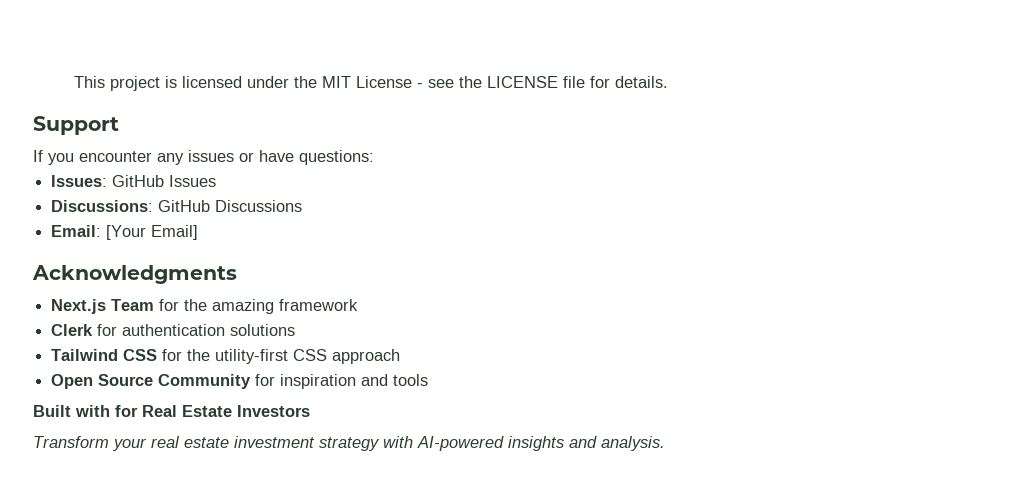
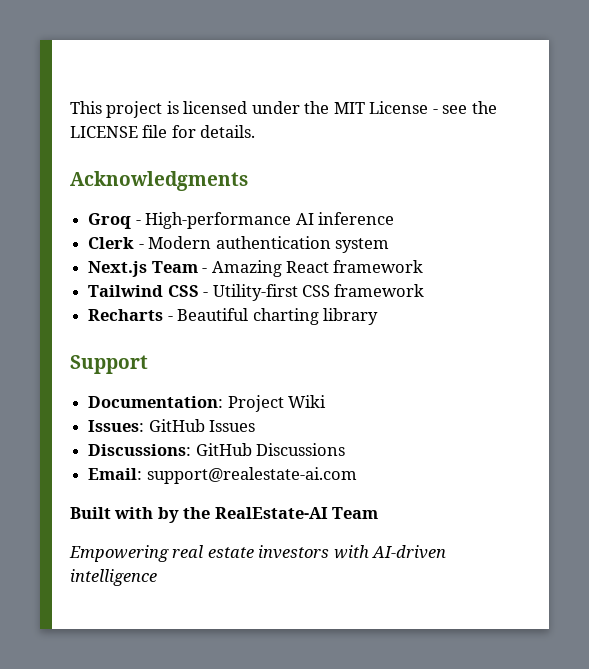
+ Acknowledgments
+ Groq - High-performance AI inference
+ Clerk - Modern authentication system
+ Next.js Team - Amazing React framework
+ Tailwind CSS - Utility-first CSS framework
+ Recharts - Beautiful charting library
  Support
- If you encounter any issues or have questions:
+ Documentation: Project Wiki
- Email: [Your Email]
- Acknowledgments
- Next.js Team for the amazing framework
- Clerk for authentication solutions
- Tailwind CSS for the utility-first CSS approach
- Open Source Community for inspiration and tools
- Built with for Real Estate Investors
- Transform your real estate investment strategy with AI-powered insights and analysis.
+ Email: support@realestate-ai.com
+ Built with by the RealEstate-AI Team
+ Empowering real estate investors with AI-driven intelligence

